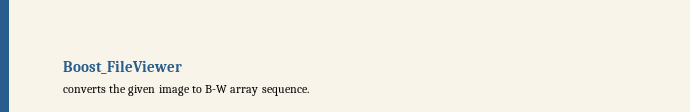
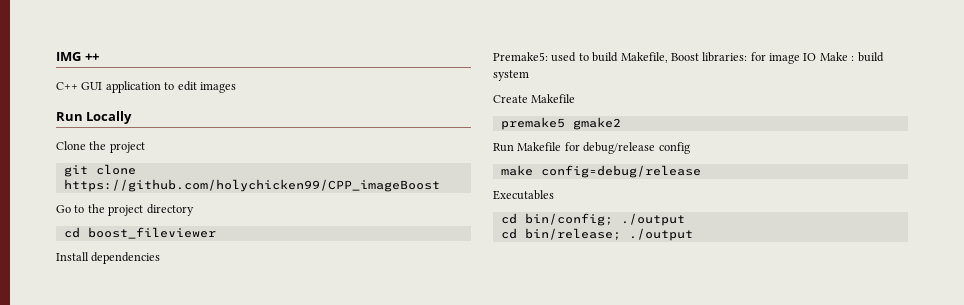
- Boost_FileViewer
- converts the given image to B-W array sequence.
+ IMG ++
+ C++ GUI application to edit images
+ Run Locally
+ Clone the project
+ git clone https://github.com/holychicken99/CPP_imageBoost
+ Go to the project directory
+ cd boost_fileviewer
+ Install dependencies
+ Premake5: used to build Makefile, Boost libraries: for image IO Make : build system
+ Create Makefile
+ premake5 gmake2
+ Run Makefile for debug/release config
+ make config=debug/release
+ Executables
+ cd bin/config; ./output
+ cd bin/release; ./output

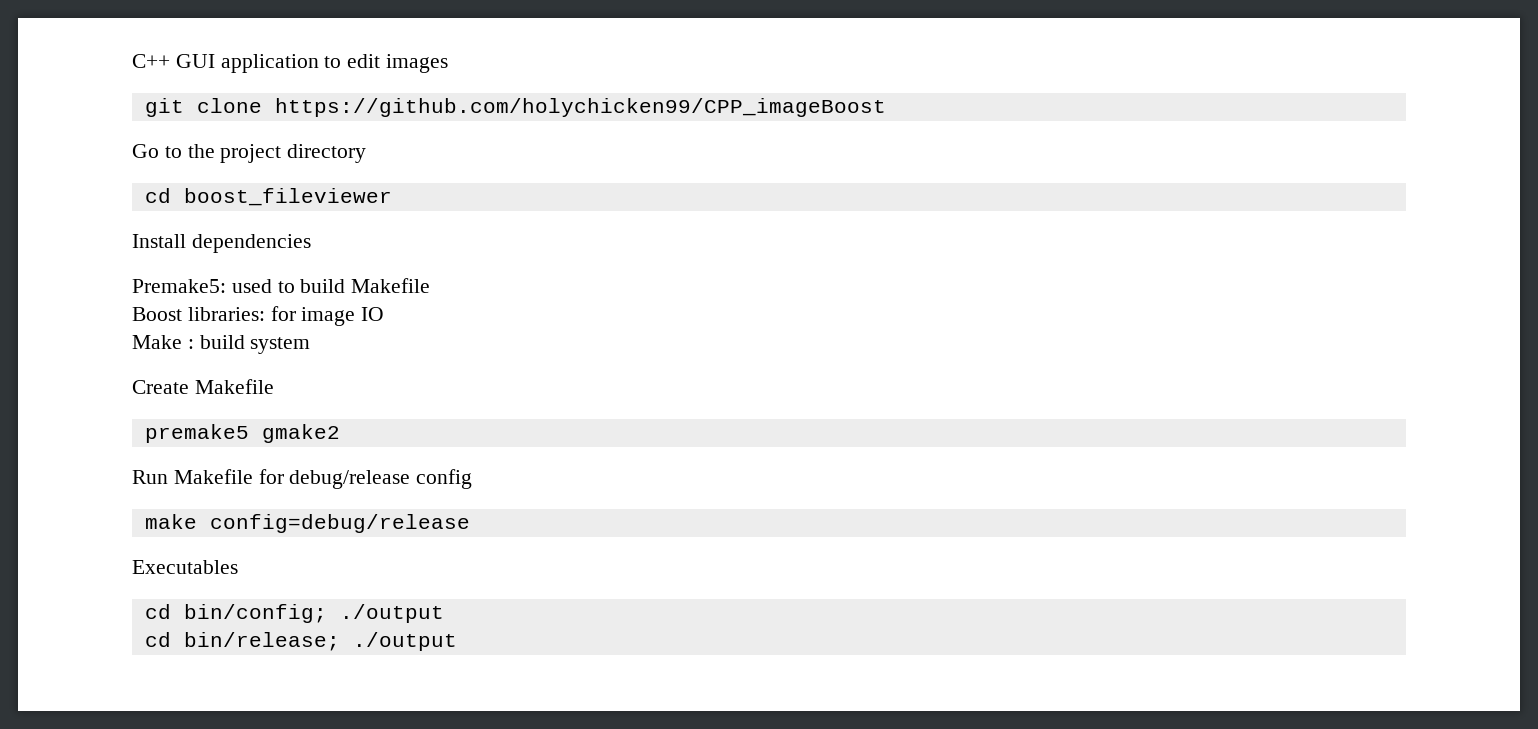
- IMG ++
- Run Locally
- Clone the project
- Premake5: used to build Makefile, Boost libraries: for image IO Make : build system
+ Premake5: used to build Makefile
+ Boost libraries: for image IO
+ Make : build system

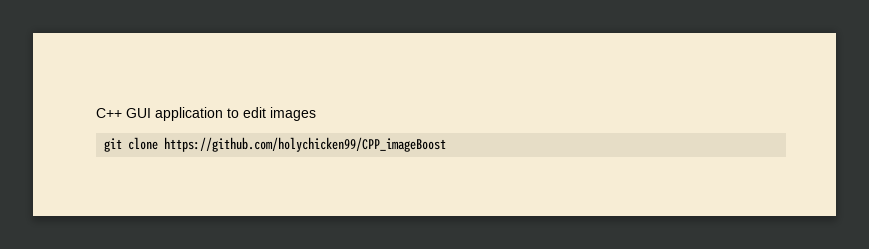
- Go to the project directory
- cd boost_fileviewer
- Install dependencies
- Premake5: used to build Makefile
- Boost libraries: for image IO
- Make : build system
- Create Makefile
- premake5 gmake2
- Run Makefile for debug/release config
- make config=debug/release
- Executables
- cd bin/config; ./output
- cd bin/release; ./output

